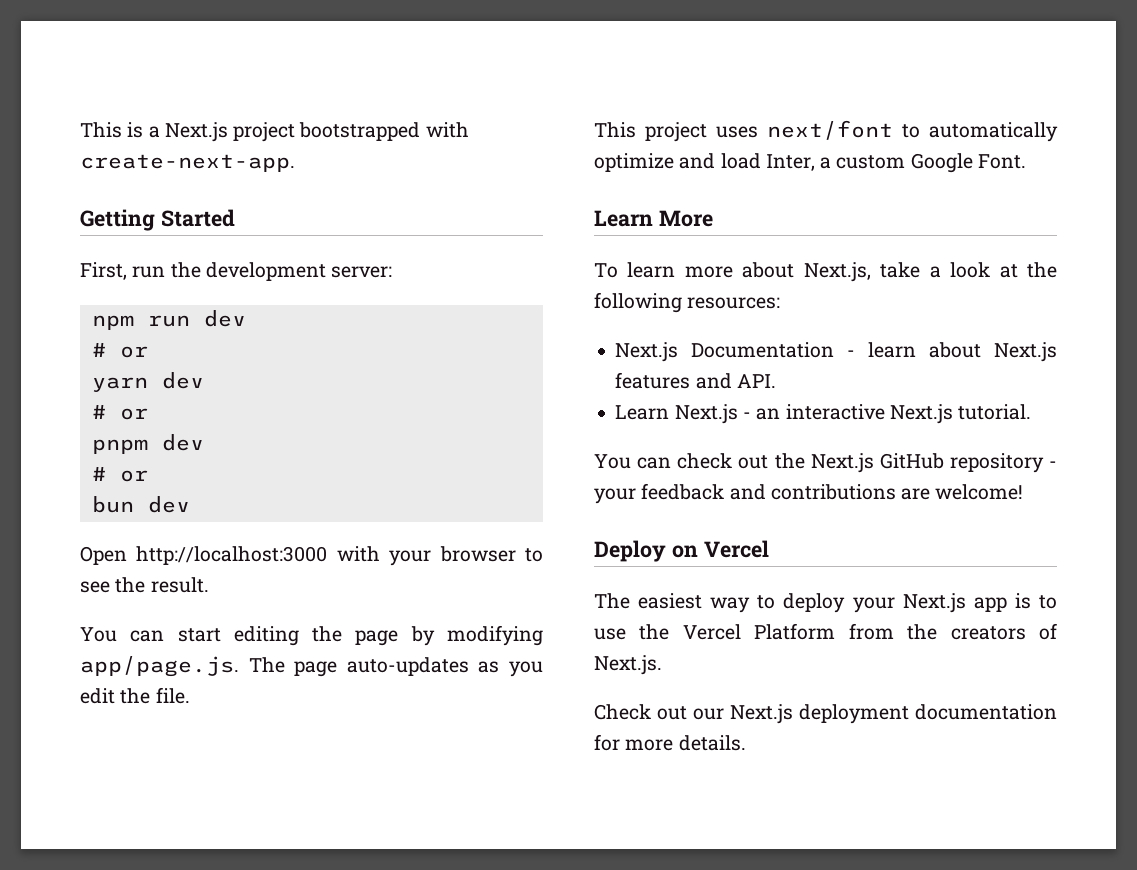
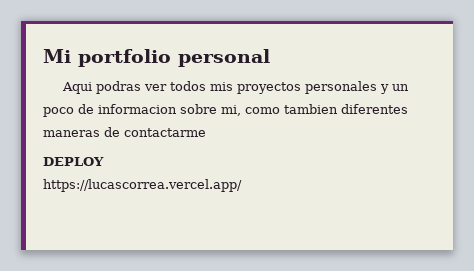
- This is a Next.js project bootstrapped with create-next-app.
- Getting Started
- First, run the development server:
- npm run dev
- # or
- yarn dev
- # or
- pnpm dev
- # or
- bun dev
- Open http://localhost:3000 with your browser to see the result.
- You can start editing the page by modifying app/page.js. The page auto-updates as you edit the file.
- This project uses next/font to automatically optimize and load Inter, a custom Google Font.
- Learn More
- To learn more about Next.js, take a look at the following resources:
- Next.js Documentation - learn about Next.js features and API.
- Learn Next.js - an interactive Next.js tutorial.
- You can check out the Next.js GitHub repository - your feedback and contributions are welcome!
- Deploy on Vercel
- The easiest way to deploy your Next.js app is to use the Vercel Platform from the creators of Next.js.
- Check out our Next.js deployment documentation for more details.
+ Mi portfolio personal
+ Aqui podras ver todos mis proyectos personales y un poco de informacion sobre mi, como tambien diferentes maneras de contactarme
+ DEPLOY
+ https://lucascorrea.vercel.app/

